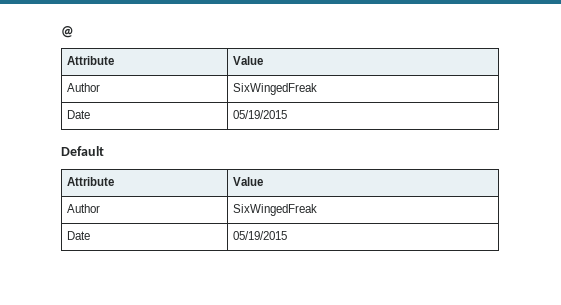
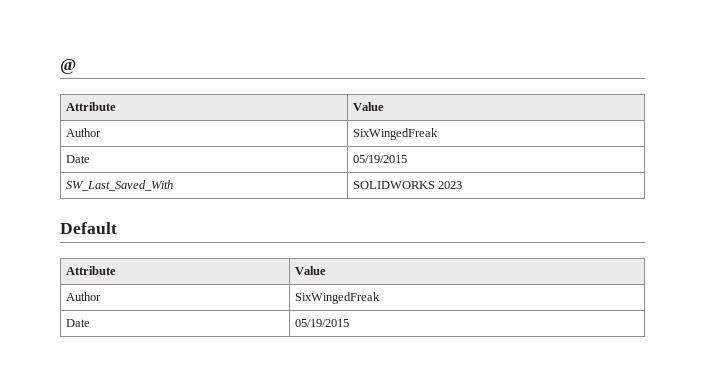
+ SW_Last_Saved_With | SOLIDWORKS 2023

